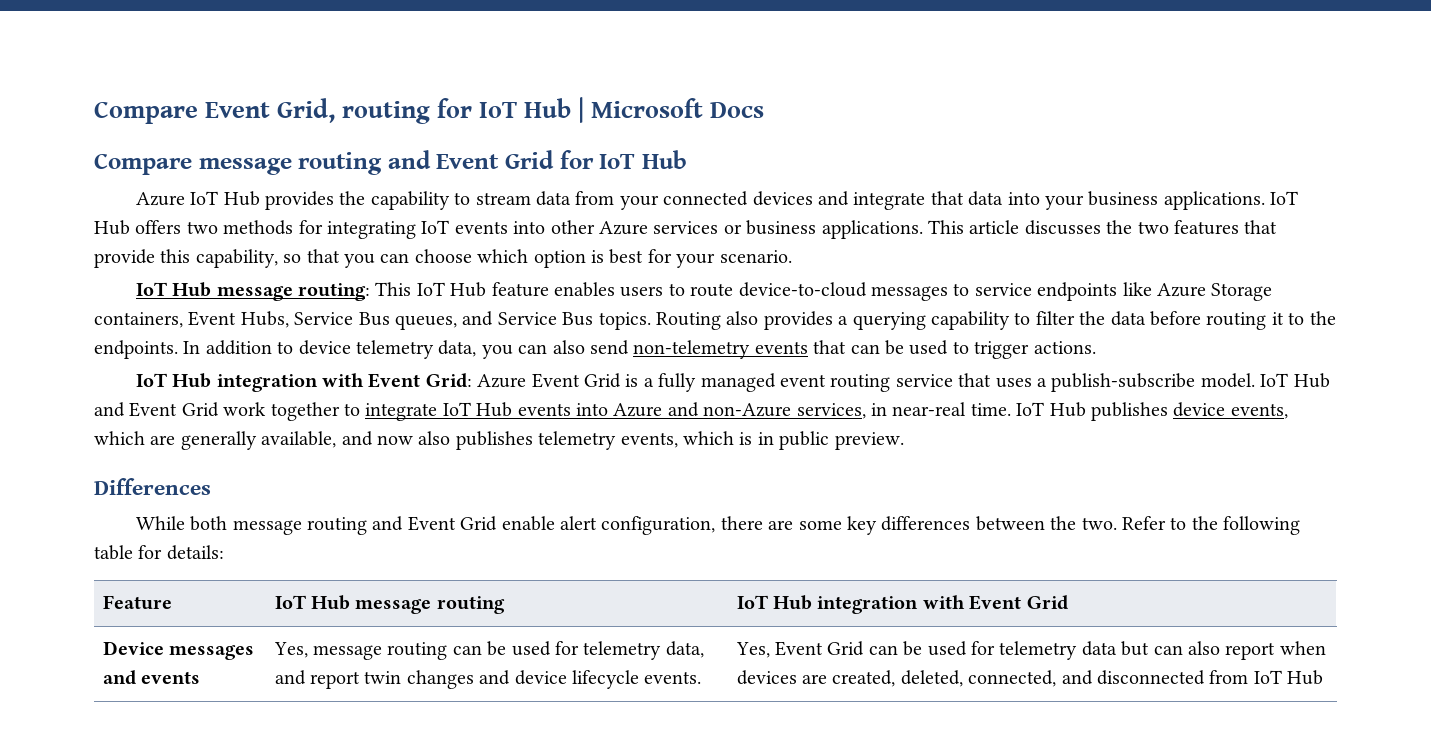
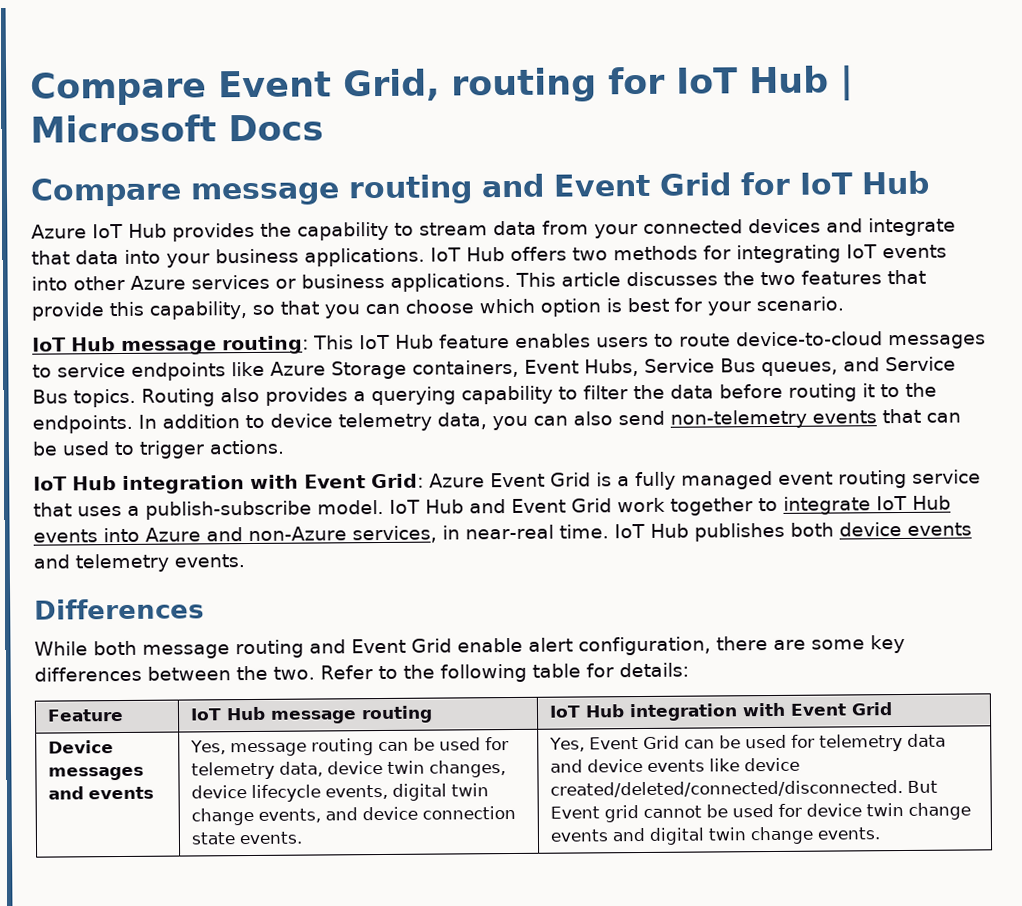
- IoT Hub publishes device events, which are generally available, and now also publishes telemetry events, which is in public preview.
+ IoT Hub publishes both device events and telemetry events.
- Yes, message routing can be used for telemetry data, and report twin changes and device lifecycle events.
+ Yes, message routing can be used for telemetry data, device twin changes, device lifecycle events, digital twin change events, and device connection state events.
- Yes, Event Grid can be used for telemetry data but can also report when devices are created, deleted, connected, and disconnected from IoT Hub
+ Yes, Event Grid can be used for telemetry data and device events like device created/deleted/connected/disconnected. But Event grid cannot be used for device twin change events and digital twin change events.

